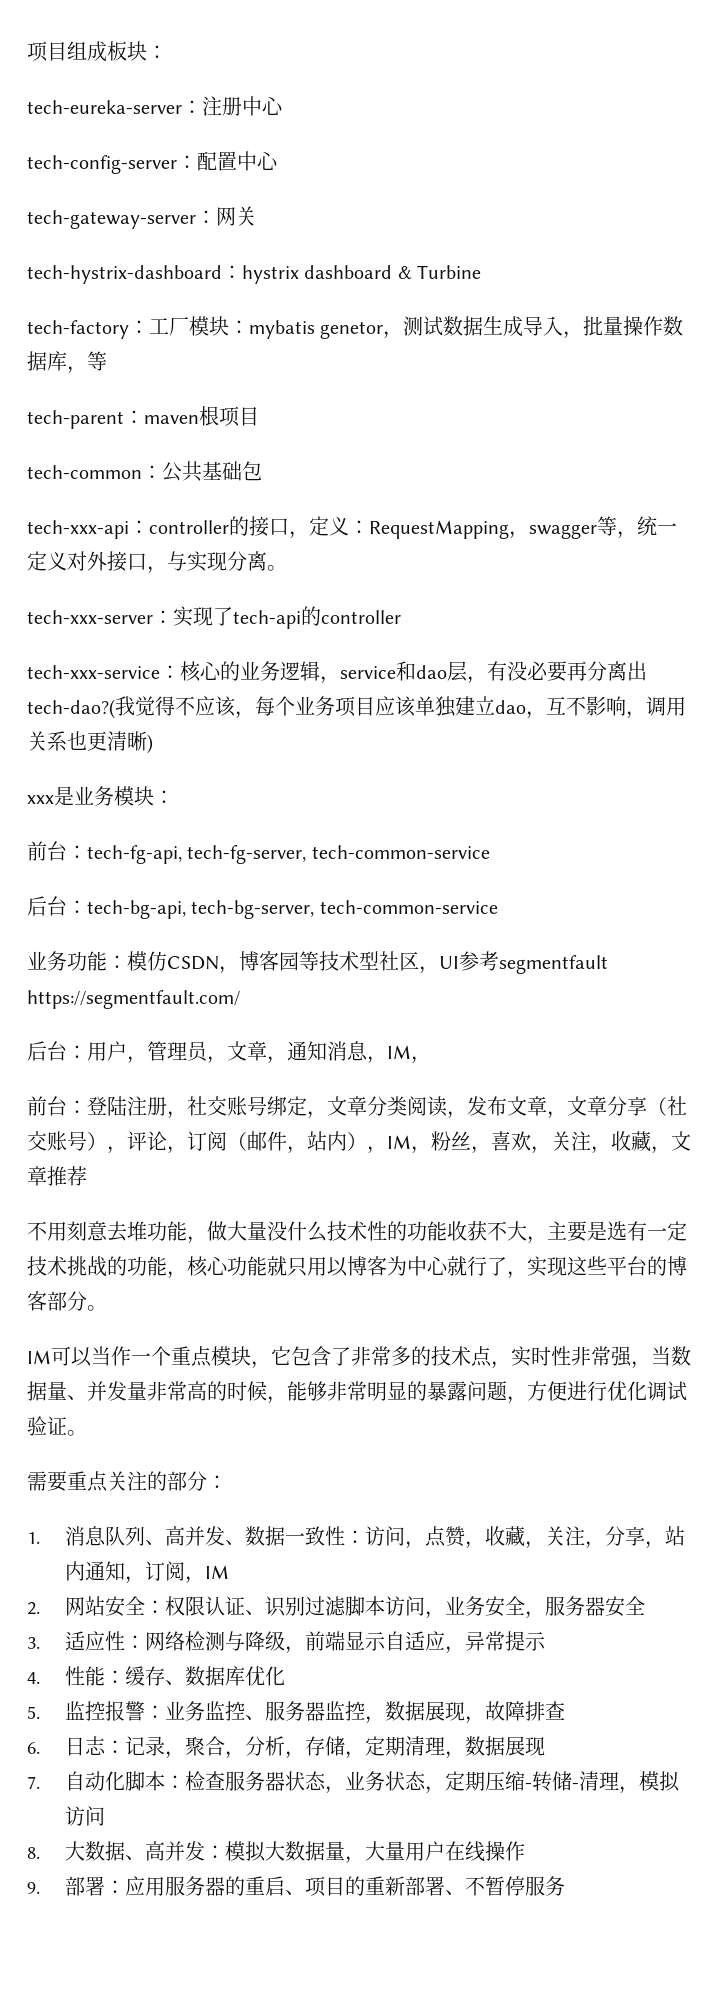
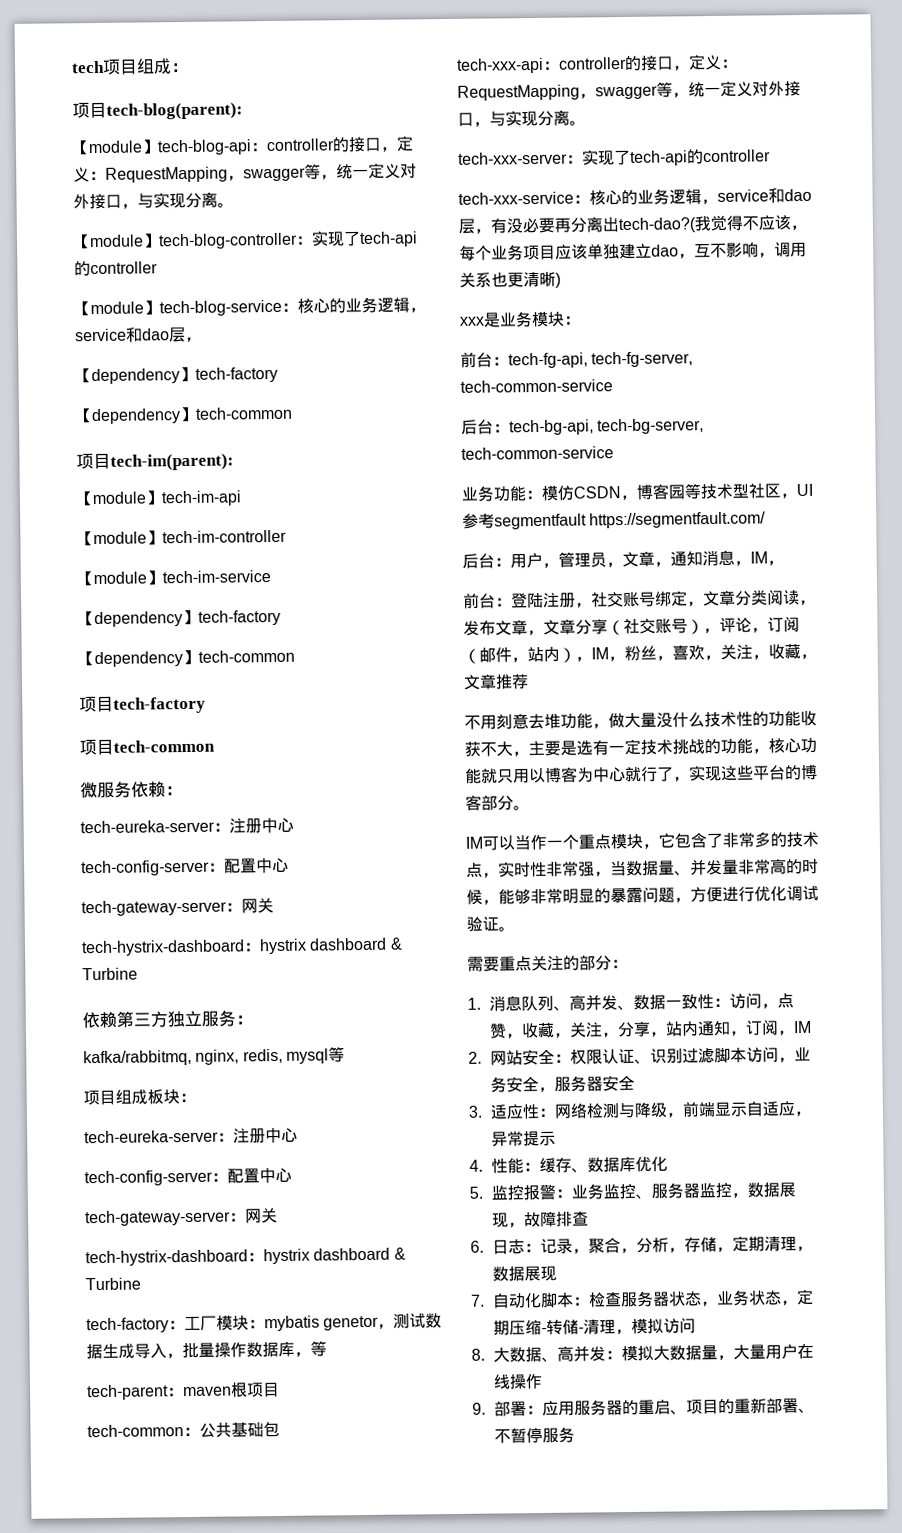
+ tech项目组成：
+ 项目tech-blog(parent):
+ 【module】tech-blog-api：controller的接口，定义：RequestMapping，swagger等，统一定义对外接口，与实现分离。
+ 【module】tech-blog-controller：实现了tech-api的controller
+ 【module】tech-blog-service：核心的业务逻辑，service和dao层，
+ 【dependency】tech-factory
+ 【dependency】tech-common
+ 项目tech-im(parent):
+ 【module】tech-im-api
+ 【module】tech-im-controller
+ 【module】tech-im-service
+ 【dependency】tech-factory
+ 【dependency】tech-common
+ 项目tech-factory
+ 项目tech-common
+ 微服务依赖：
+ tech-eureka-server：注册中心
+ tech-config-server：配置中心
+ tech-gateway-server：网关
+ tech-hystrix-dashboard：hystrix dashboard & Turbine
+ 依赖第三方独立服务：
+ kafka/rabbitmq, nginx, redis, mysql等

